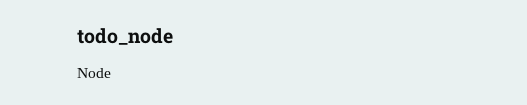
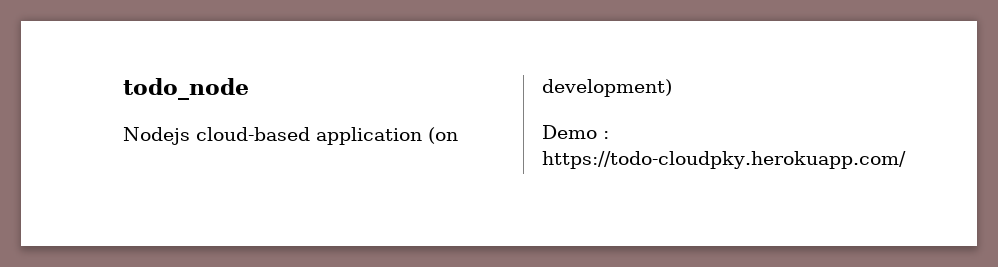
- Node
+ Nodejs cloud-based application (on development)
+ Demo : https://todo-cloudpky.herokuapp.com/

